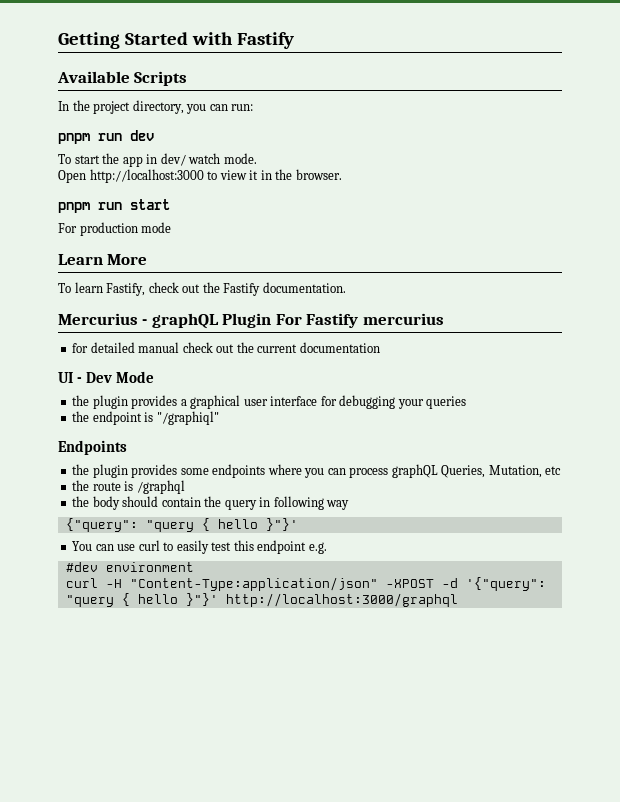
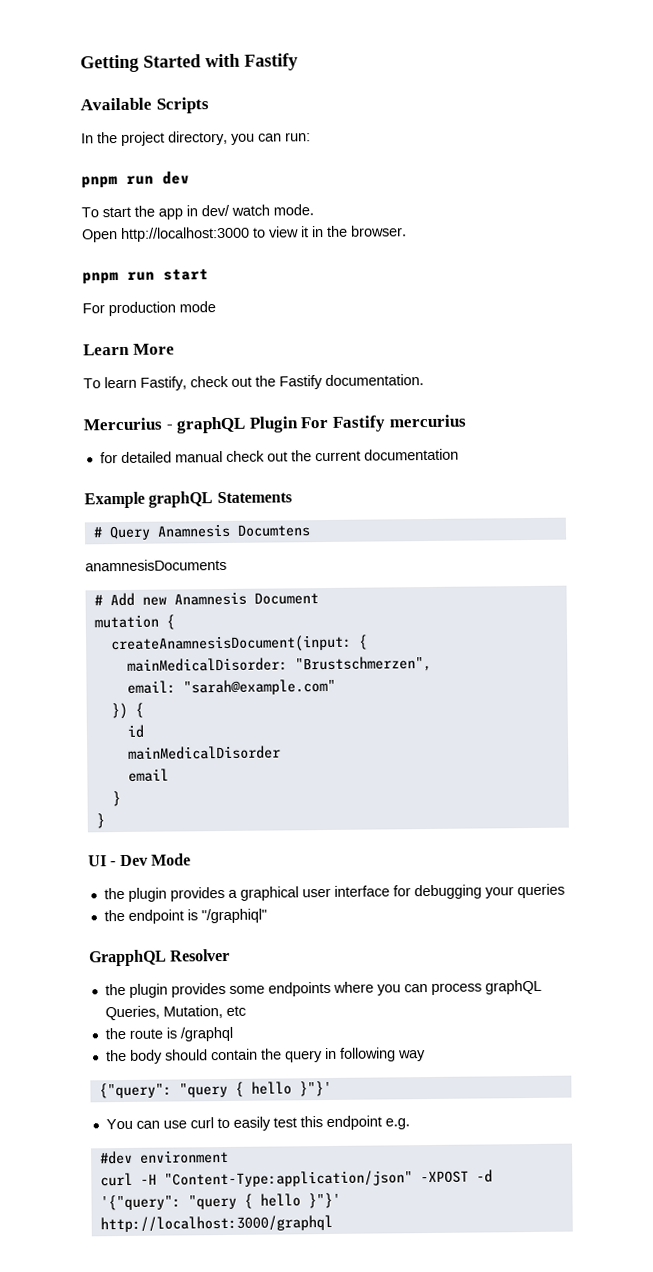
+ Example graphQL Statements
+ # Query Anamnesis Documtens
+ anamnesisDocuments
+ # Add new Anamnesis Document
+ mutation {
+ createAnamnesisDocument(input: {
+ mainMedicalDisorder: "Brustschmerzen",
+ email: "sarah@example.com"
+ }) {
+ id
+ mainMedicalDisorder
+ email
+ }
+ }
- Endpoints
+ GrapphQL Resolver

